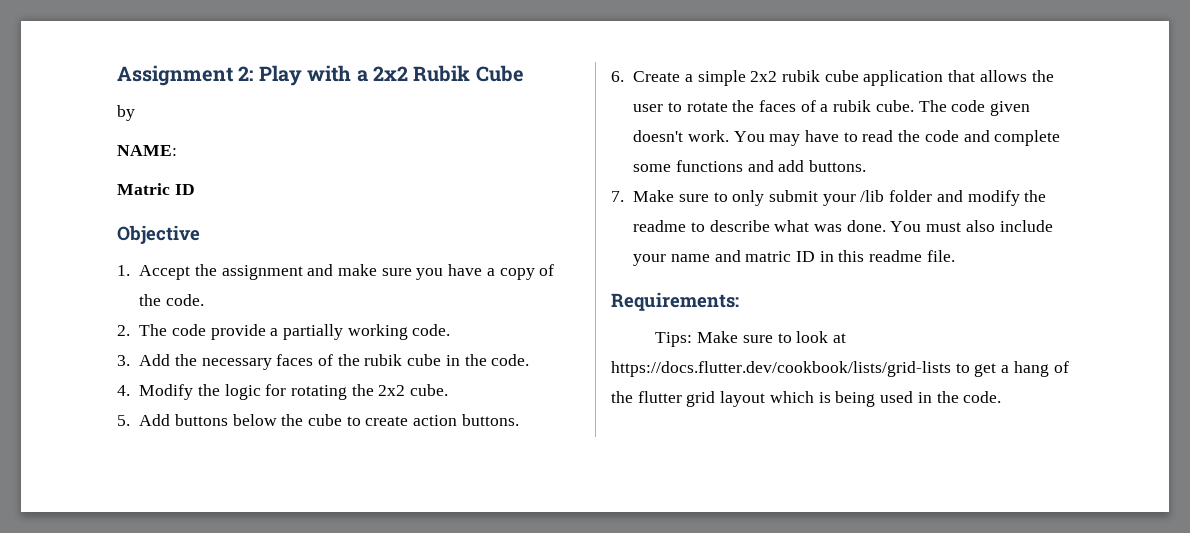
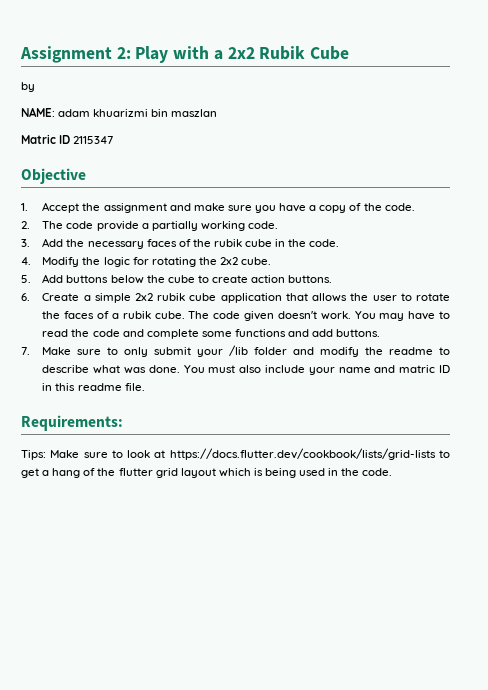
- NAME:
+ NAME: adam khuarizmi bin maszlan
- Matric ID
+ Matric ID 2115347

